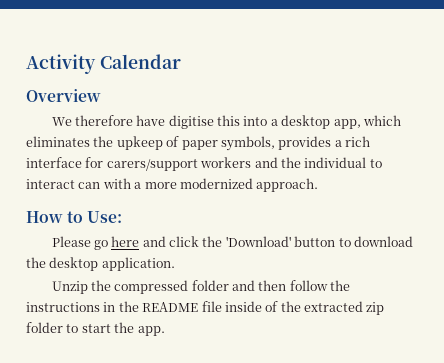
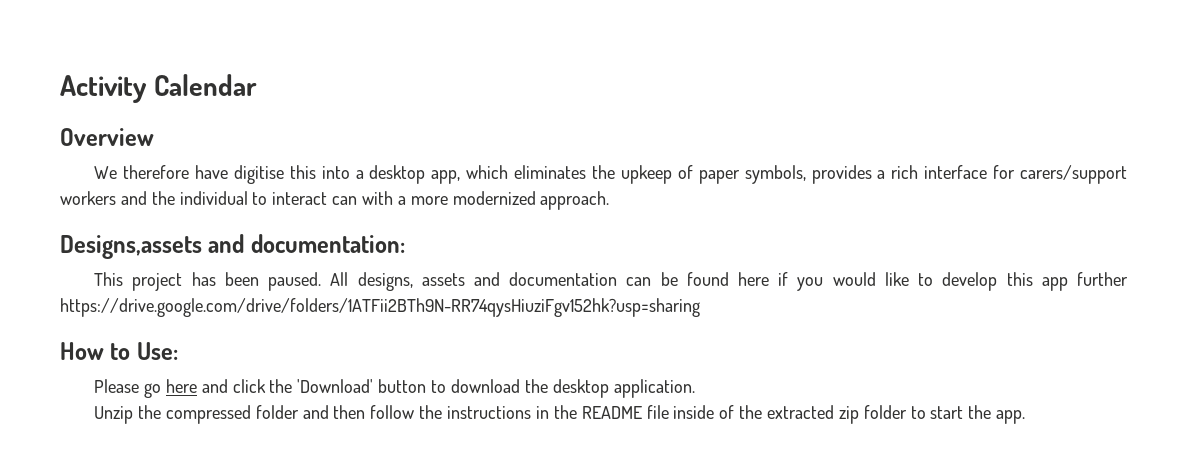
+ Designs,assets and documentation:
+ This project has been paused. All designs, assets and documentation can be found here if you would like to develop this app further https://drive.google.com/drive/folders/1ATFii2BTh9N-RR74qysHiuziFgv152hk?usp=sharing

